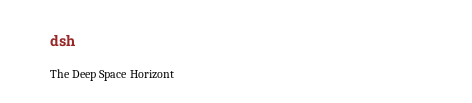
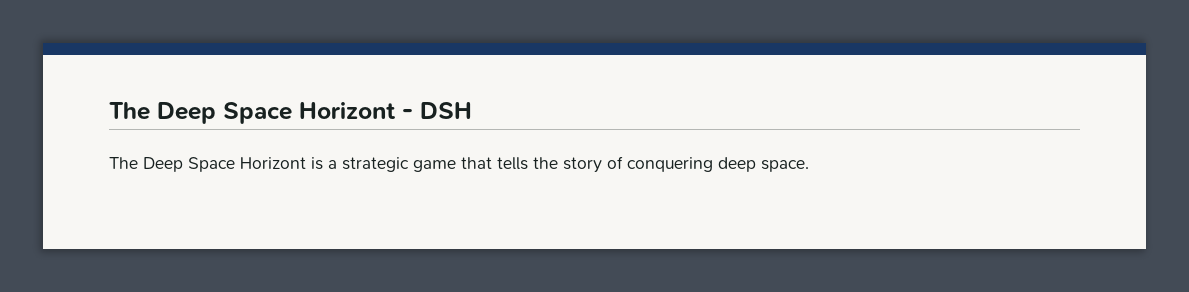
- dsh
- The Deep Space Horizont
+ The Deep Space Horizont - DSH
+ The Deep Space Horizont is a strategic game that tells the story of conquering deep space.

